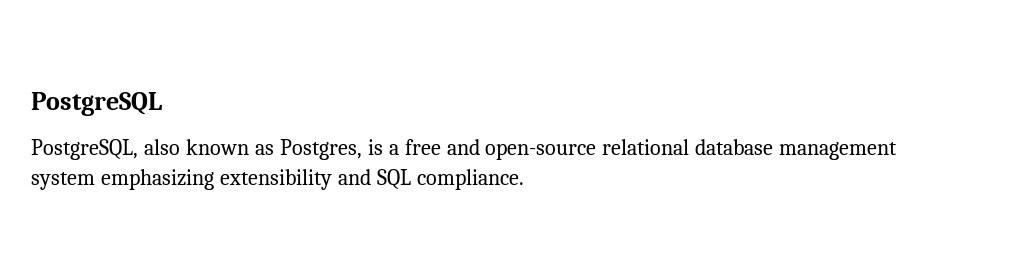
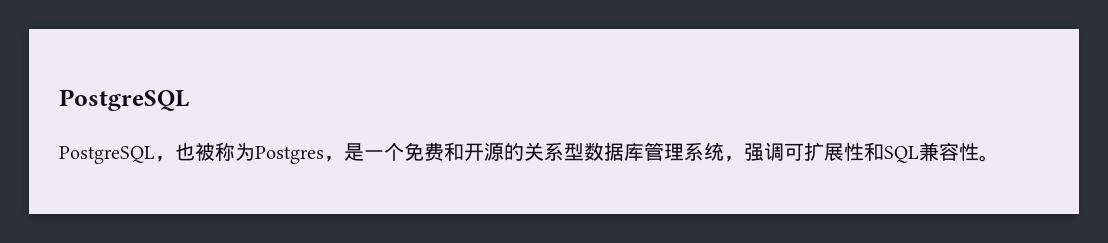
- PostgreSQL, also known as Postgres, is a free and open-source relational database management system emphasizing extensibility and SQL compliance.
+ PostgreSQL，也被称为Postgres，是一个免费和开源的关系型数据库管理系统，强调可扩展性和SQL兼容性。

